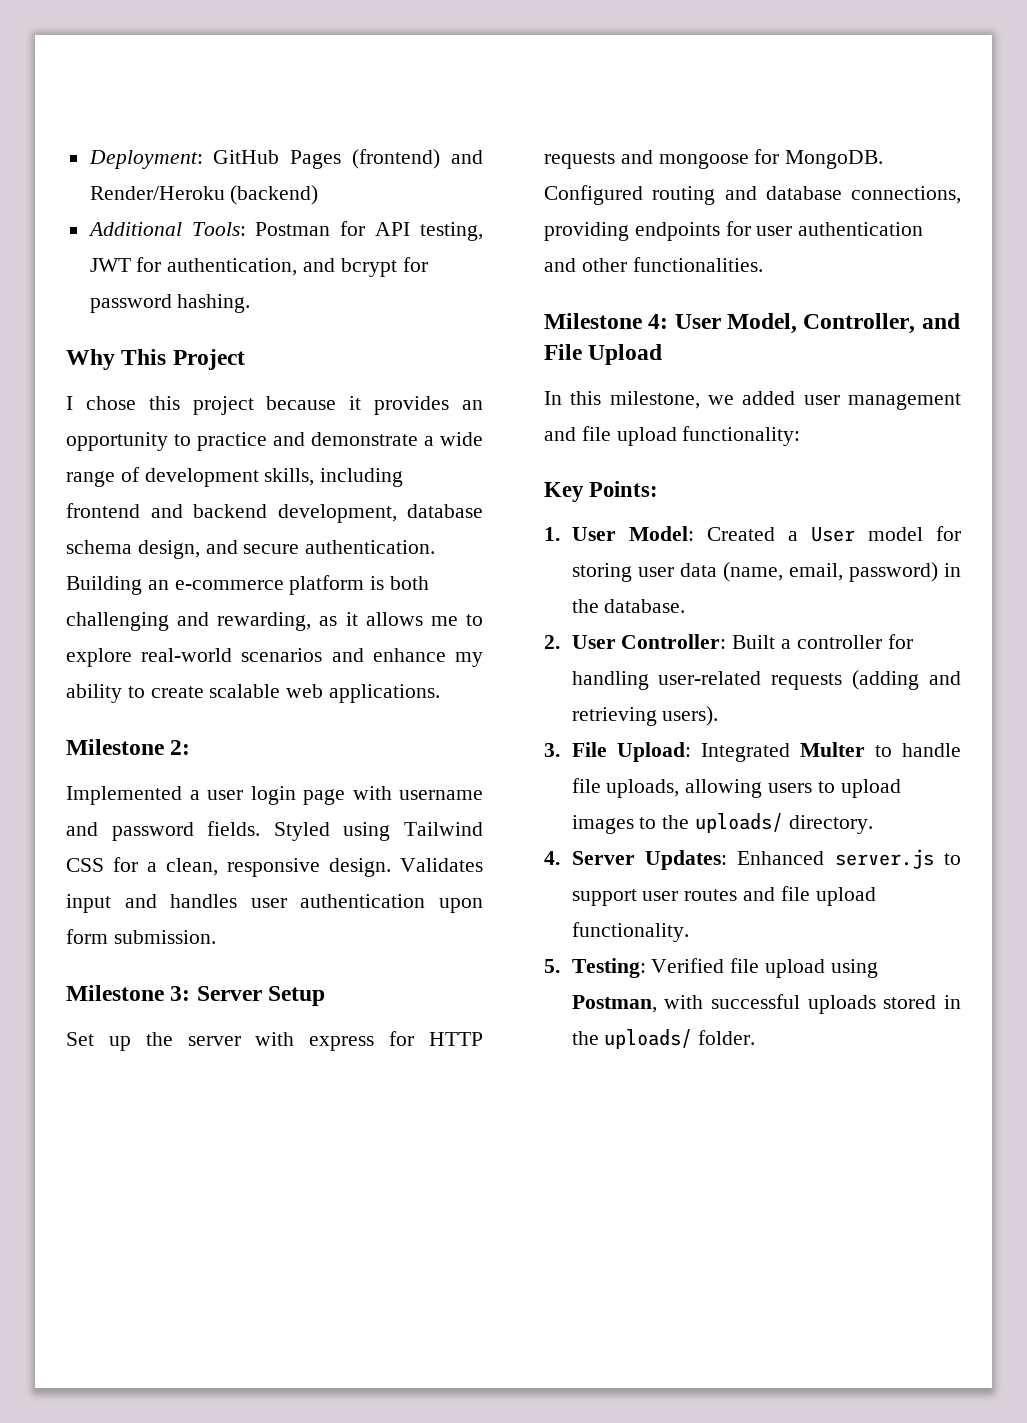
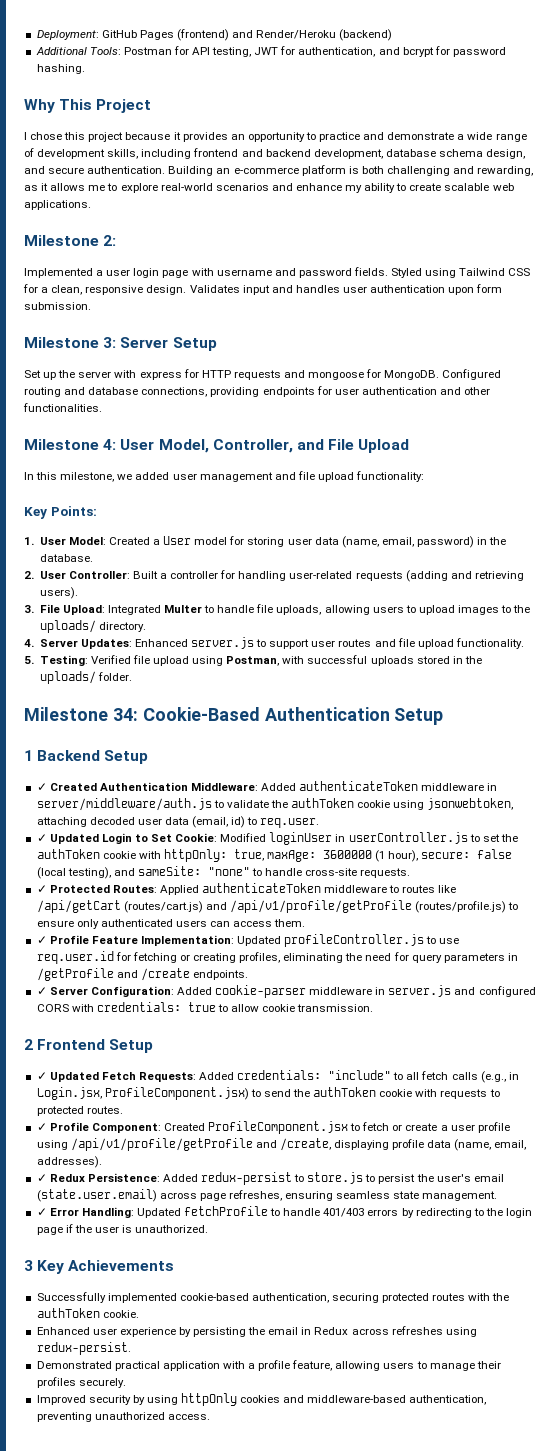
+ Milestone 34: Cookie-Based Authentication Setup
+ 1 Backend Setup
+ ✓ Created Authentication Middleware: Added authenticateToken middleware in server/middleware/auth.js to validate the authToken cookie using jsonwebtoken, attaching decoded user data (email, id) to req.user.
+ ✓ Updated Login to Set Cookie: Modified loginUser in userController.js to set the authToken cookie with httpOnly: true, maxAge: 3600000 (1 hour), secure: false (local testing), and sameSite: "none" to handle cross-site requests.
+ ✓ Protected Routes: Applied authenticateToken middleware to routes like /api/getCart (routes/cart.js) and /api/v1/profile/getProfile (routes/profile.js) to ensure only authenticated users can access them.
+ ✓ Profile Feature Implementation: Updated profileController.js to use req.user.id for fetching or creating profiles, eliminating the need for query parameters in /getProfile and /create endpoints.
+ ✓ Server Configuration: Added cookie-parser middleware in server.js and configured CORS with credentials: true to allow cookie transmission.
+ 2 Frontend Setup
+ ✓ Updated Fetch Requests: Added credentials: "include" to all fetch calls (e.g., in Login.jsx, ProfileComponent.jsx) to send the authToken cookie with requests to protected routes.
+ ✓ Profile Component: Created ProfileComponent.jsx to fetch or create a user profile using /api/v1/profile/getProfile and /create, displaying profile data (name, email, addresses).
+ ✓ Redux Persistence: Added redux-persist to store.js to persist the user's email (state.user.email) across page refreshes, ensuring seamless state management.
+ ✓ Error Handling: Updated fetchProfile to handle 401/403 errors by redirecting to the login page if the user is unauthorized.
+ 3 Key Achievements
+ Successfully implemented cookie-based authentication, securing protected routes with the authToken cookie.
+ Enhanced user experience by persisting the email in Redux across refreshes using redux-persist.
+ Demonstrated practical application with a profile feature, allowing users to manage their profiles securely.
+ Improved security by using httpOnly cookies and middleware-based authentication, preventing unauthorized access.

